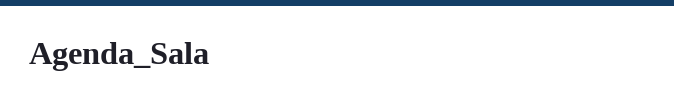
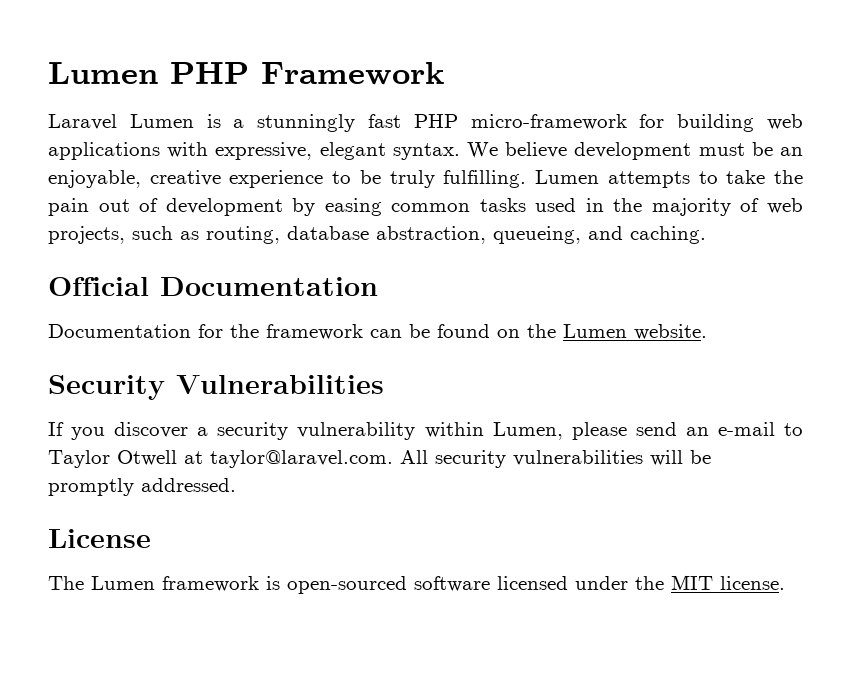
- Agenda_Sala
+ Lumen PHP Framework
+ Laravel Lumen is a stunningly fast PHP micro-framework for building web applications with expressive, elegant syntax. We believe development must be an enjoyable, creative experience to be truly fulfilling. Lumen attempts to take the pain out of development by easing common tasks used in the majority of web projects, such as routing, database abstraction, queueing, and caching.
+ Official Documentation
+ Documentation for the framework can be found on the Lumen website.
+ Security Vulnerabilities
+ If you discover a security vulnerability within Lumen, please send an e-mail to Taylor Otwell at taylor@laravel.com. All security vulnerabilities will be promptly addressed.
+ License
+ The Lumen framework is open-sourced software licensed under the MIT license.

